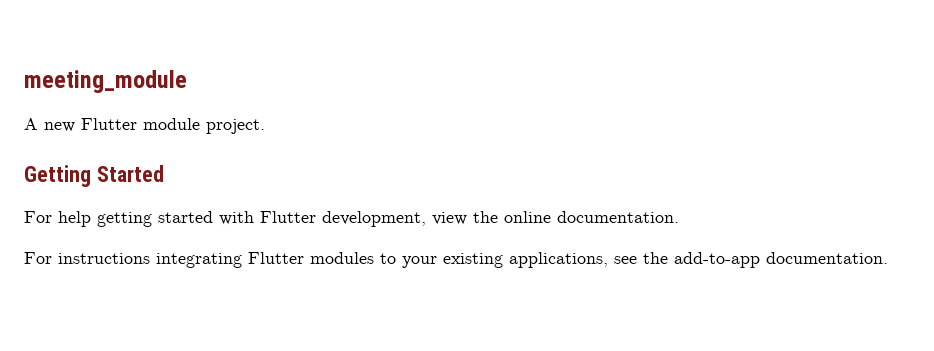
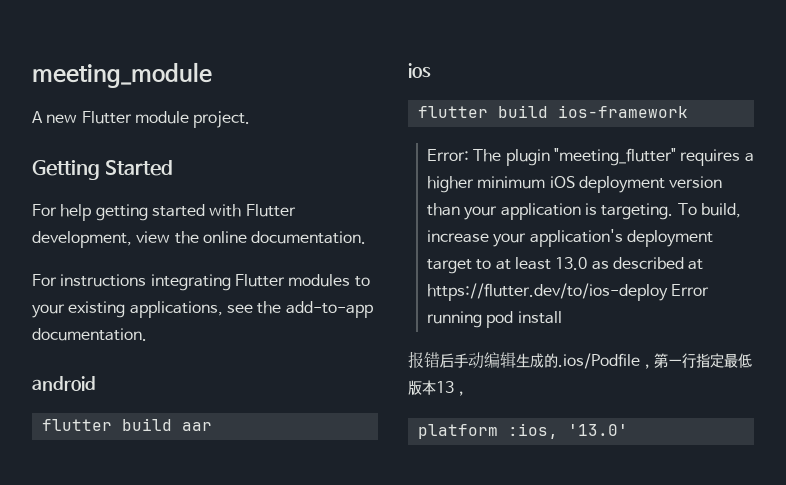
+ android
+ flutter build aar
+ ios
+ flutter build ios-framework
+ Error: The plugin "meeting_flutter" requires a higher minimum iOS deployment version than your application is targeting. To build, increase your application's deployment target to at least 13.0 as described at https://flutter.dev/to/ios-deploy Error running pod install
+ 报错后手动编辑生成的.ios/Podfile，第一行指定最低版本13，
+ platform :ios, '13.0'

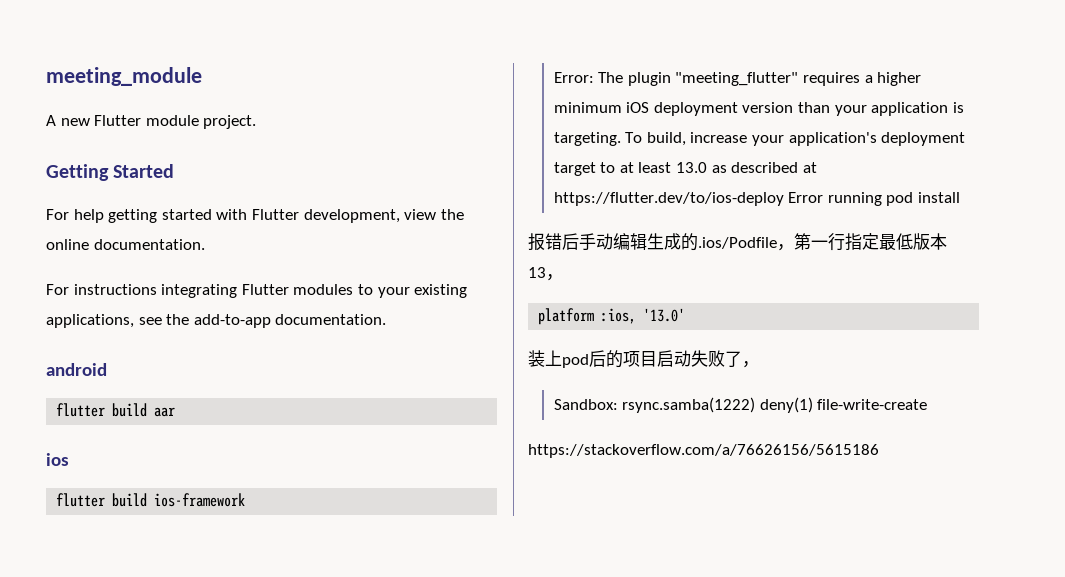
+ 装上pod后的项目启动失败了，
+ Sandbox: rsync.samba(1222) deny(1) file-write-create
+ https://stackoverflow.com/a/76626156/5615186

